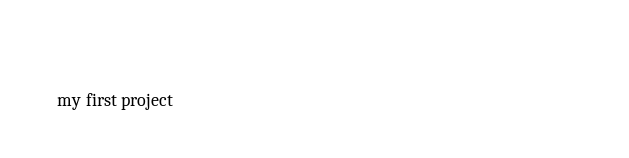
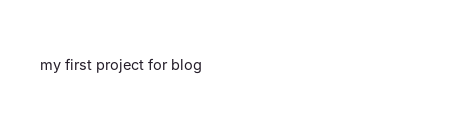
- my first project
+ my first project for blog

